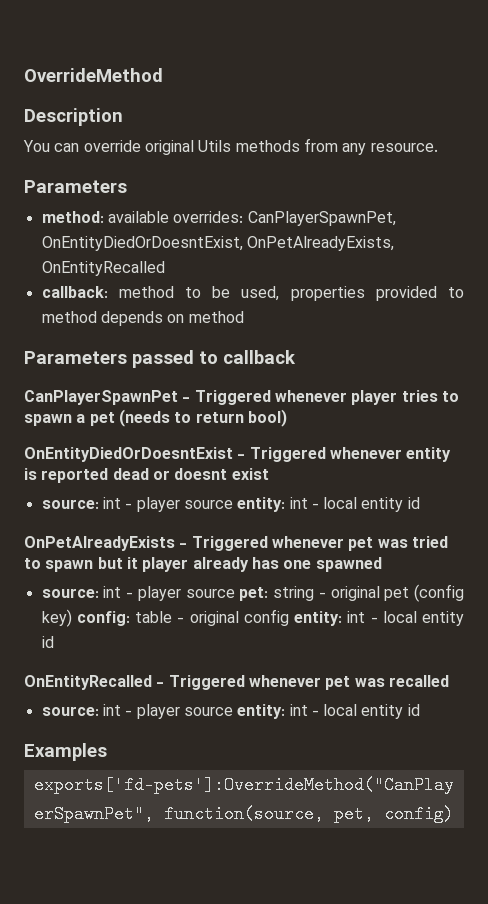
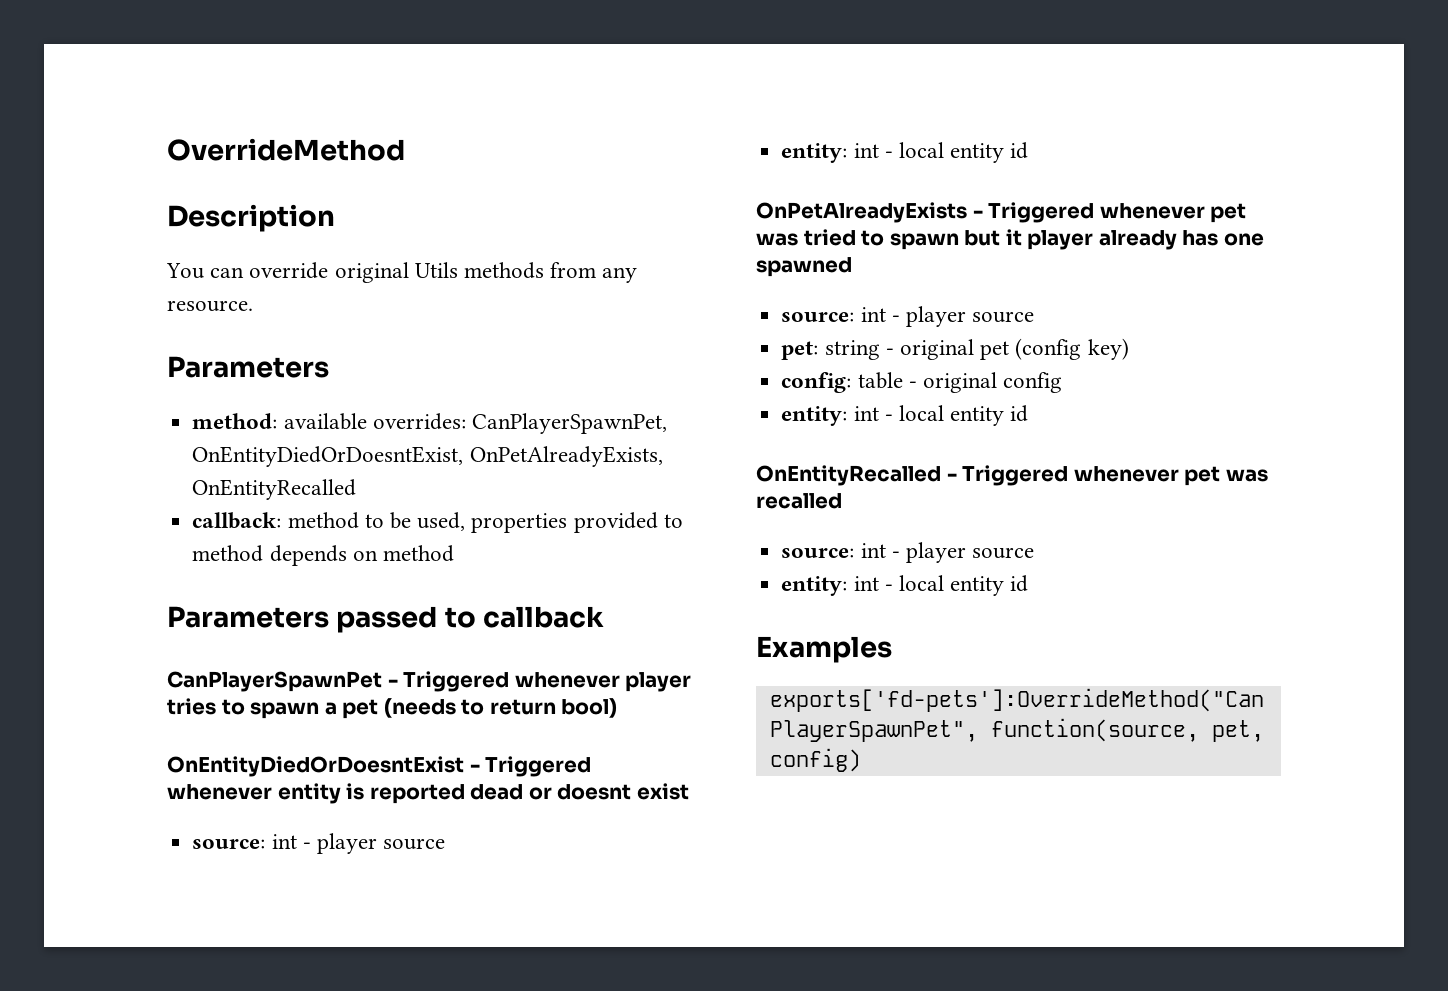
  OnEntityDiedOrDoesntExist - Triggered whenever entity is reported dead or doesnt exist
- source: int - player source entity: int - local entity id
+ source: int - player source
+ entity: int - local entity id
  OnPetAlreadyExists - Triggered whenever pet was tried to spawn but it player already has one spawned
- source: int - player source pet: string - original pet (config key) config: table - original config entity: int - local entity id
+ source: int - player source
+ pet: string - original pet (config key)
+ config: table - original config
+ entity: int - local entity id
  OnEntityRecalled - Triggered whenever pet was recalled
- source: int - player source entity: int - local entity id
+ source: int - player source
+ entity: int - local entity id

